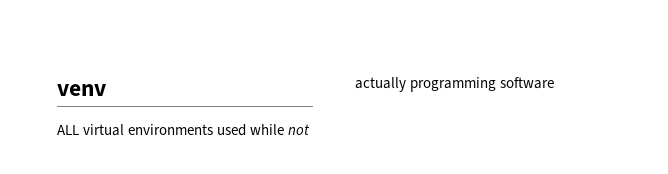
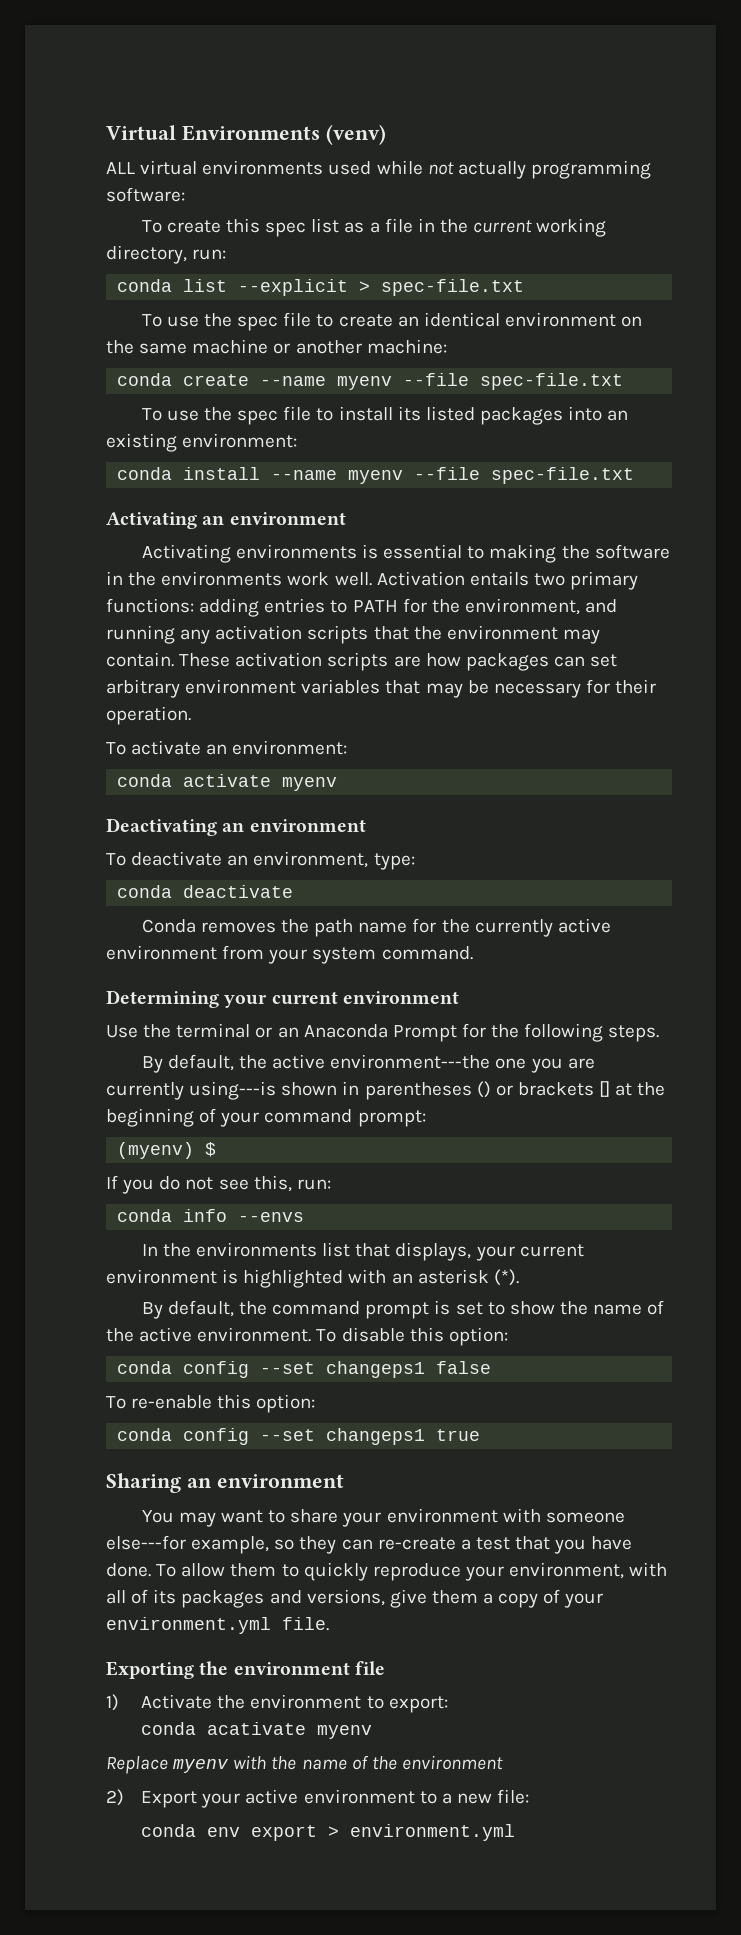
- venv
+ Virtual Environments (venv)
- ALL virtual environments used while not actually programming software
+ ALL virtual environments used while not actually programming software:
+ To create this spec list as a file in the current working directory, run:
+ conda list --explicit > spec-file.txt
+ To use the spec file to create an identical environment on the same machine or another machine:
+ conda create --name myenv --file spec-file.txt
+ To use the spec file to install its listed packages into an existing environment:
+ conda install --name myenv --file spec-file.txt
+ Activating an environment
+ Activating environments is essential to making the software in the environments work well. Activation entails two primary functions: adding entries to PATH for the environment, and running any activation scripts that the environment may contain. These activation scripts are how packages can set arbitrary environment variables that may be necessary for their operation.
+ To activate an environment:
+ conda activate myenv
+ Deactivating an environment
+ To deactivate an environment, type:
+ conda deactivate
+ Conda removes the path name for the currently active environment from your system command.
+ Determining your current environment
+ Use the terminal or an Anaconda Prompt for the following steps.
+ By default, the active environment---the one you are currently using---is shown in parentheses () or brackets [] at the beginning of your command prompt:
+ (myenv) $
+ If you do not see this, run:
+ conda info --envs
+ In the environments list that displays, your current environment is highlighted with an asterisk (*).
+ By default, the command prompt is set to show the name of the active environment. To disable this option:
+ conda config --set changeps1 false
+ To re-enable this option:
+ conda config --set changeps1 true
+ Sharing an environment
+ You may want to share your environment with someone else---for example, so they can re-create a test that you have done. To allow them to quickly reproduce your environment, with all of its packages and versions, give them a copy of your environment.yml file.
+ Exporting the environment file
+ 1) Activate the environment to export:
+ conda acativate myenv
+ Replace myenv with the name of the environment
+ 2) Export your active environment to a new file:
+ conda env export > environment.yml

